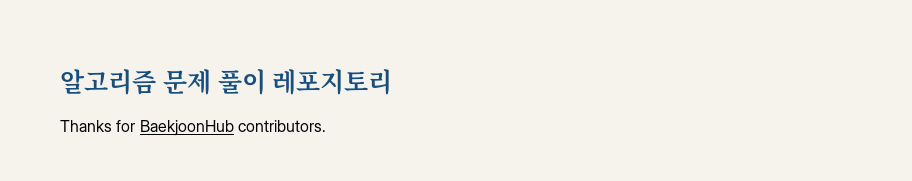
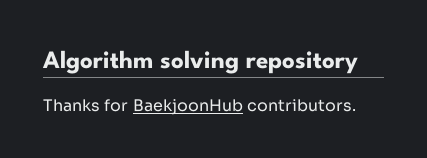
- 알고리즘 문제 풀이 레포지토리
+ Algorithm solving repository

